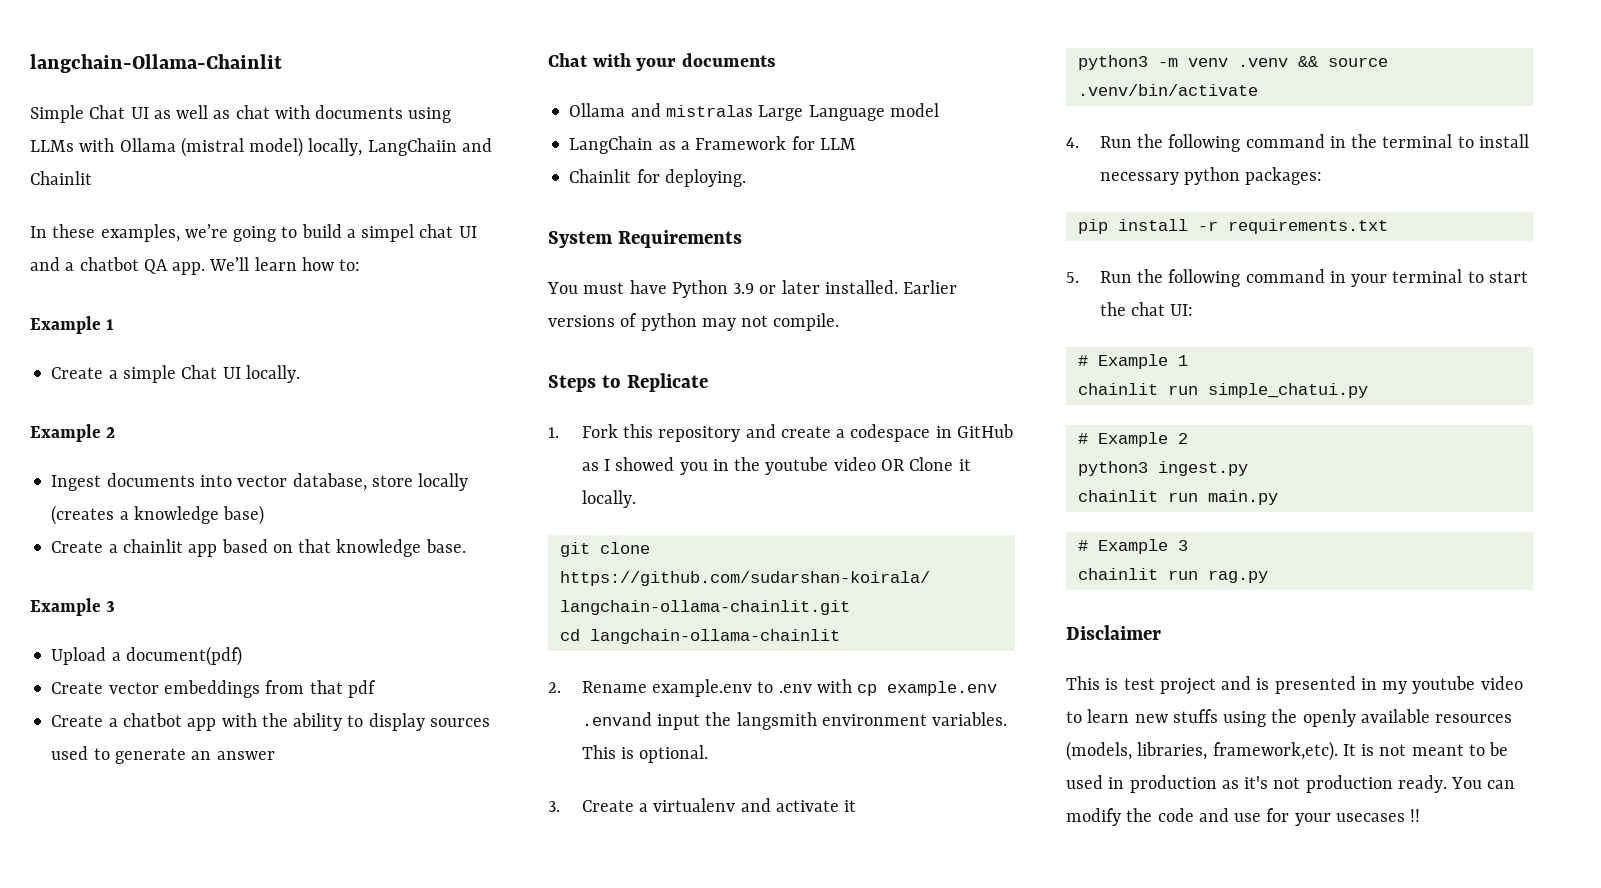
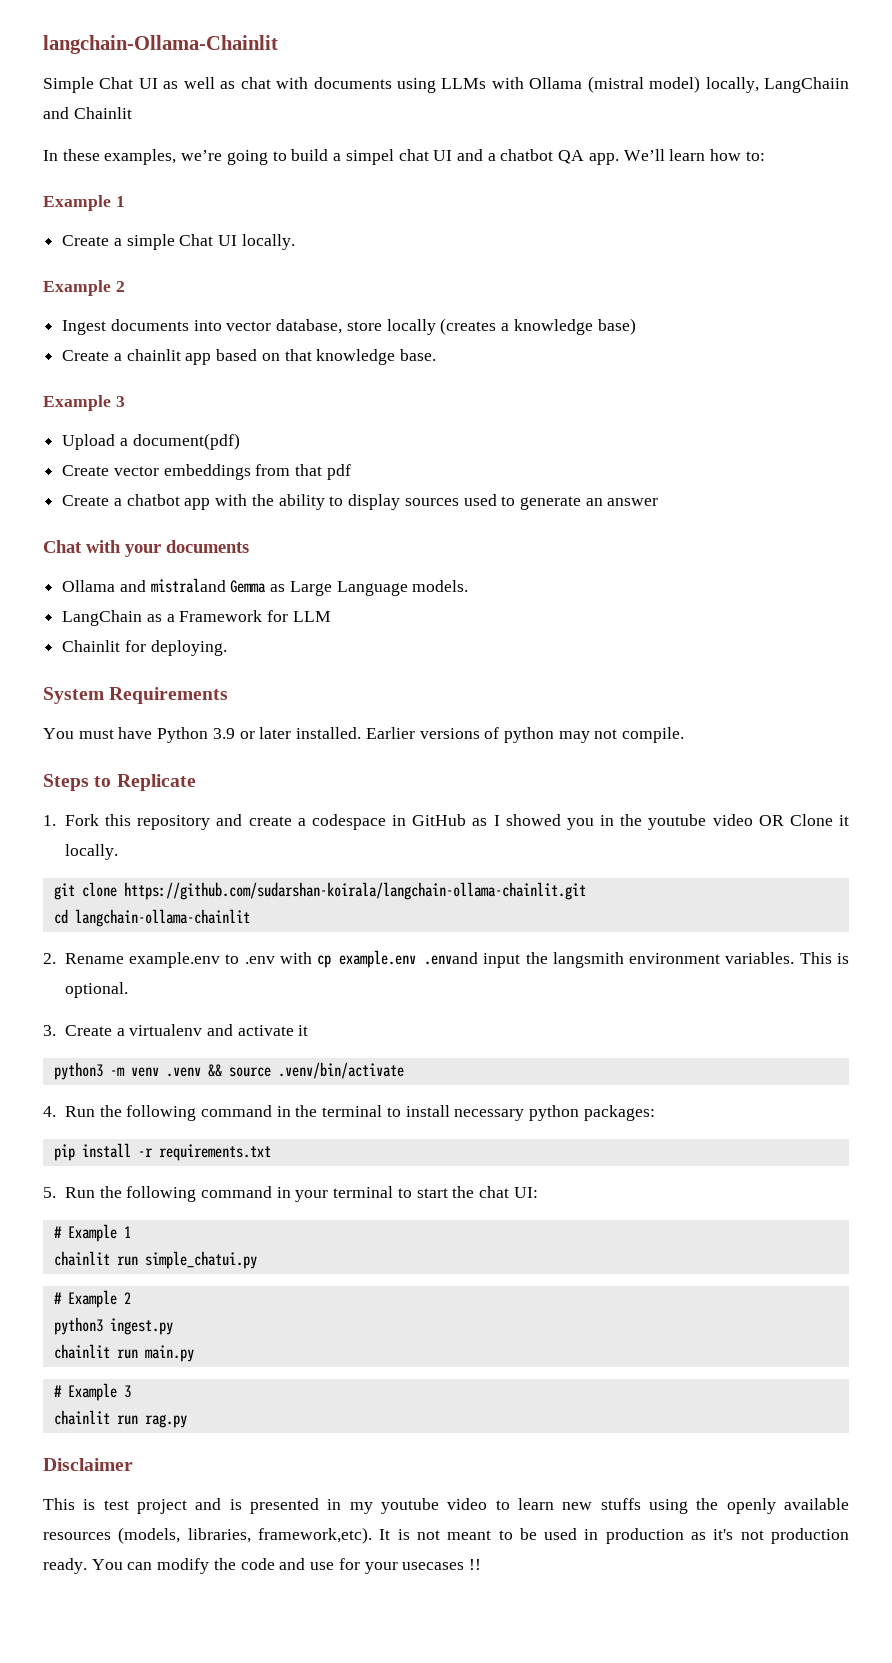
- Ollama and mistralas Large Language model
+ Ollama and mistraland Gemma as Large Language models.

